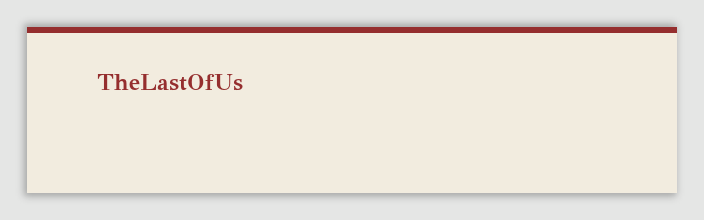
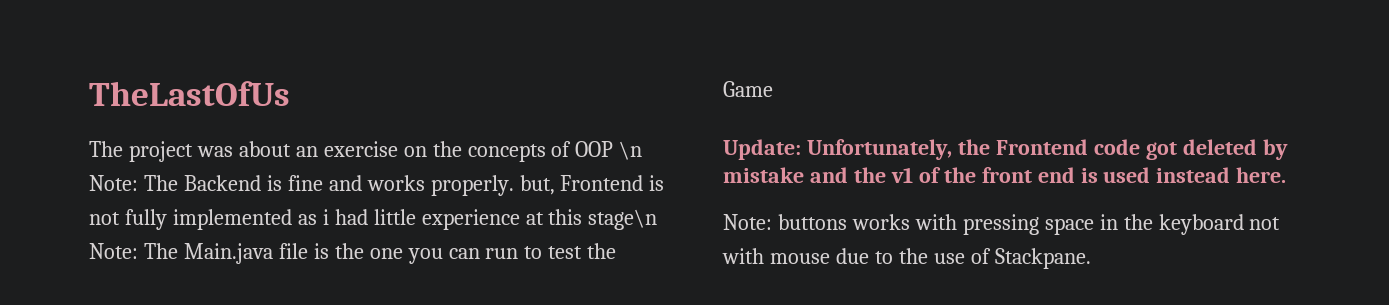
+ The project was about an exercise on the concepts of OOP \n Note: The Backend is fine and works properly. but, Frontend is not fully implemented as i had little experience at this stage\n Note: The Main.java file is the one you can run to test the Game
+ Update: Unfortunately, the Frontend code got deleted by mistake and the v1 of the front end is used instead here.
+ Note: buttons works with pressing space in the keyboard not with mouse due to the use of Stackpane.

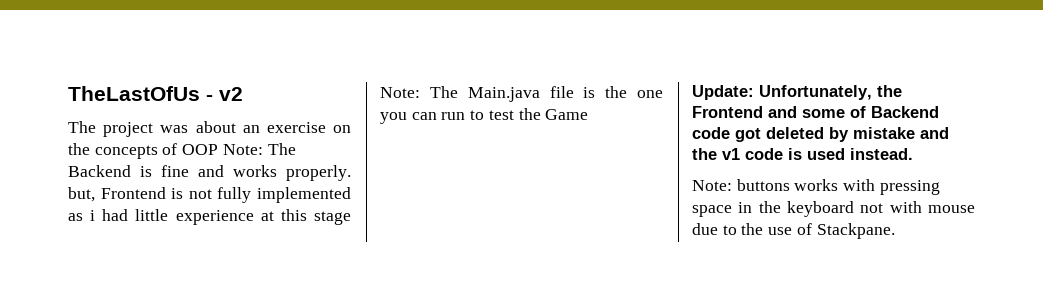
- TheLastOfUs
+ TheLastOfUs - v2
- The project was about an exercise on the concepts of OOP \n Note: The Backend is fine and works properly. but, Frontend is not fully implemented as i had little experience at this stage\n Note: The Main.java file is the one you can run to test the Game
+ The project was about an exercise on the concepts of OOP Note: The Backend is fine and works properly. but, Frontend is not fully implemented as i had little experience at this stage Note: The Main.java file is the one you can run to test the Game
- Update: Unfortunately, the Frontend code got deleted by mistake and the v1 of the front end is used instead here.
+ Update: Unfortunately, the Frontend and some of Backend code got deleted by mistake and the v1 code is used instead.

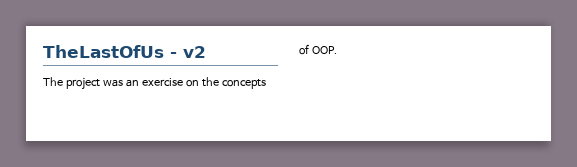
- The project was about an exercise on the concepts of OOP Note: The Backend is fine and works properly. but, Frontend is not fully implemented as i had little experience at this stage Note: The Main.java file is the one you can run to test the Game
- Update: Unfortunately, the Frontend and some of Backend code got deleted by mistake and the v1 code is used instead.
- Note: buttons works with pressing space in the keyboard not with mouse due to the use of Stackpane.
+ The project was an exercise on the concepts of OOP.

